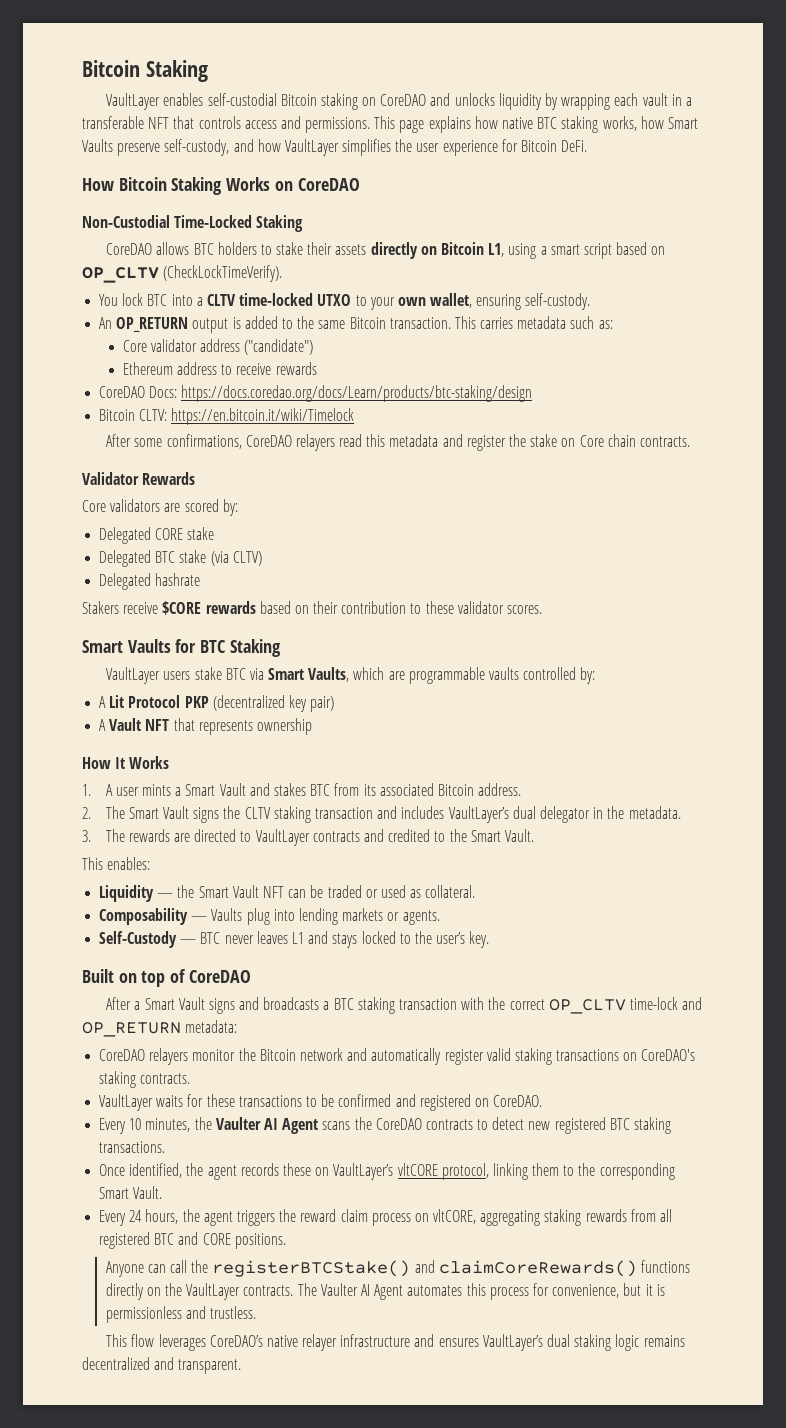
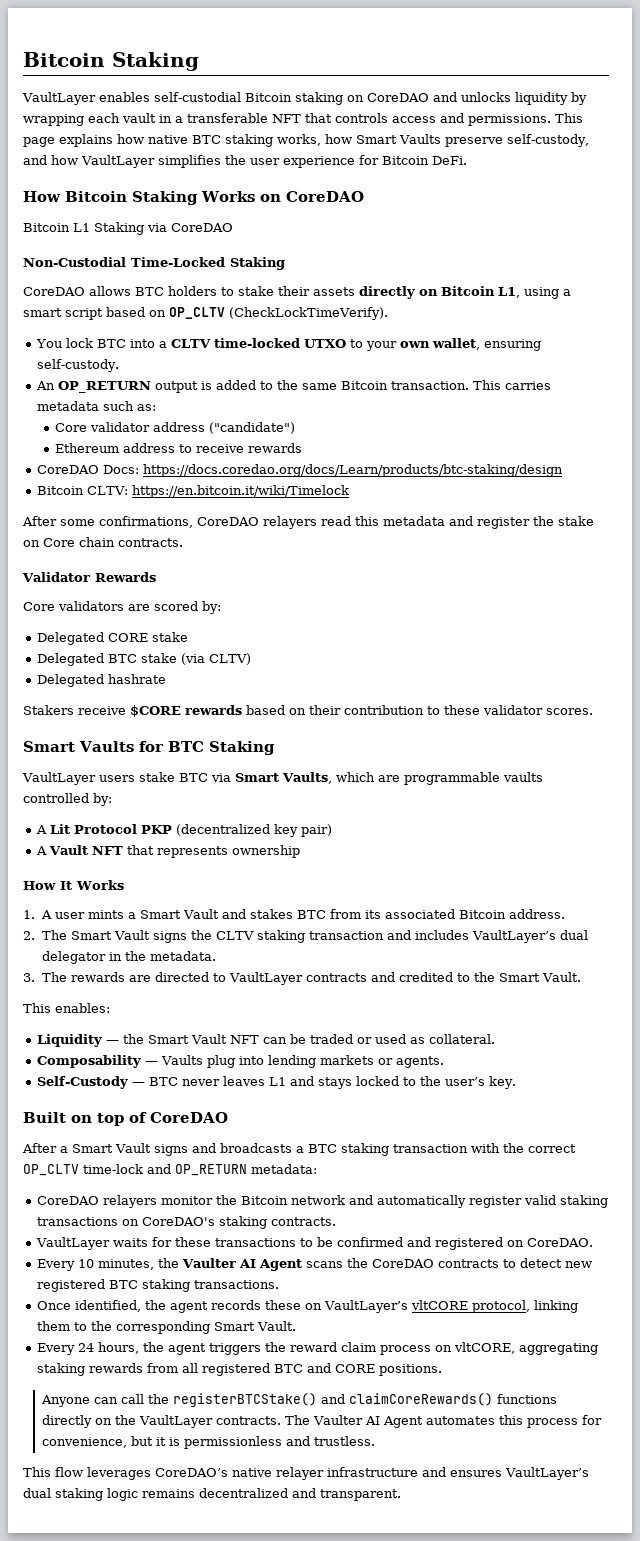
+ Bitcoin L1 Staking via CoreDAO

